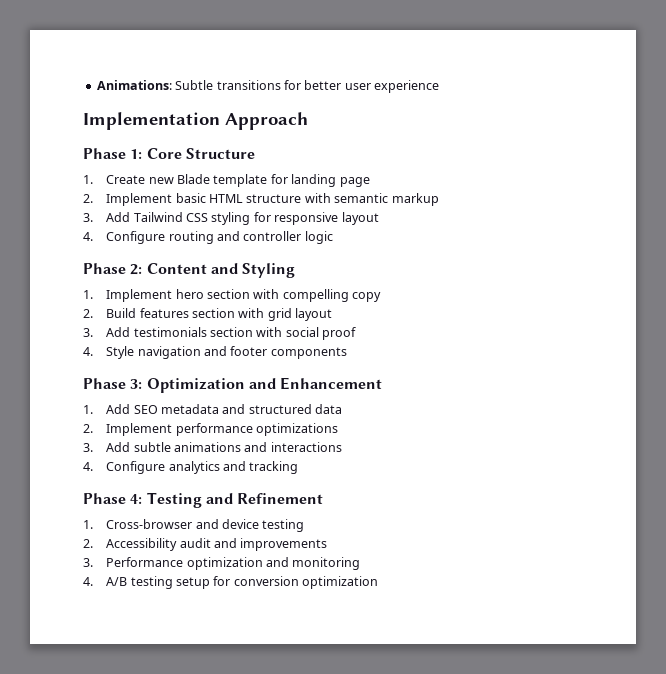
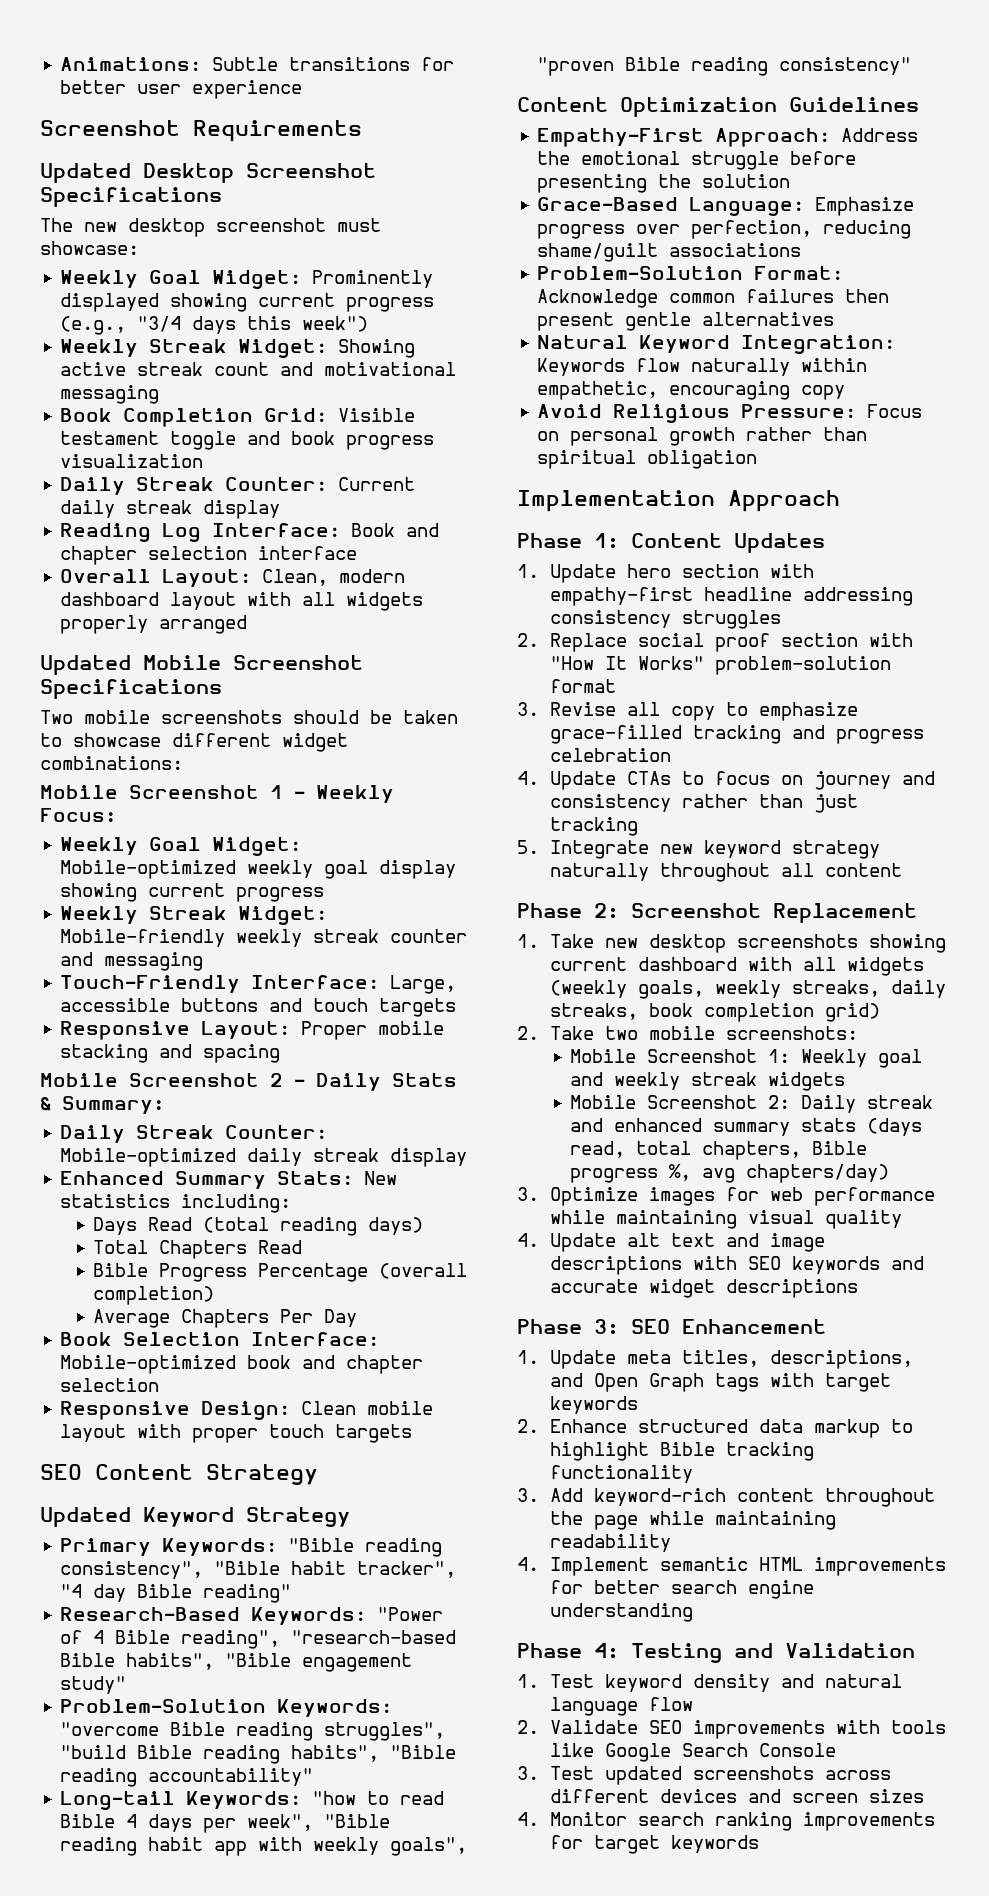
+ Screenshot Requirements
+ Updated Desktop Screenshot Specifications
+ The new desktop screenshot must showcase:
+ Weekly Goal Widget: Prominently displayed showing current progress (e.g., "3/4 days this week")
+ Weekly Streak Widget: Showing active streak count and motivational messaging
+ Book Completion Grid: Visible testament toggle and book progress visualization
+ Daily Streak Counter: Current daily streak display
+ Reading Log Interface: Book and chapter selection interface
+ Overall Layout: Clean, modern dashboard layout with all widgets properly arranged
+ Updated Mobile Screenshot Specifications
+ Two mobile screenshots should be taken to showcase different widget combinations:
+ Mobile Screenshot 1 - Weekly Focus:
+ Weekly Goal Widget: Mobile-optimized weekly goal display showing current progress
+ Weekly Streak Widget: Mobile-friendly weekly streak counter and messaging
+ Touch-Friendly Interface: Large, accessible buttons and touch targets
+ Responsive Layout: Proper mobile stacking and spacing
+ Mobile Screenshot 2 - Daily Stats & Summary:
+ Daily Streak Counter: Mobile-optimized daily streak display
+ Enhanced Summary Stats: New statistics including:
+ Days Read (total reading days)
+ Total Chapters Read
+ Bible Progress Percentage (overall completion)
+ Average Chapters Per Day
+ Book Selection Interface: Mobile-optimized book and chapter selection
+ Responsive Design: Clean mobile layout with proper touch targets
+ SEO Content Strategy
+ Updated Keyword Strategy
+ Primary Keywords: "Bible reading consistency", "Bible habit tracker", "4 day Bible reading"
+ Research-Based Keywords: "Power of 4 Bible reading", "research-based Bible habits", "Bible engagement study"
+ Problem-Solution Keywords: "overcome Bible reading struggles", "build Bible reading habits", "Bible reading accountability"
+ Long-tail Keywords: "how to read Bible 4 days per week", "Bible reading habit app with weekly goals", "proven Bible reading consistency"
+ Content Optimization Guidelines
+ Empathy-First Approach: Address the emotional struggle before presenting the solution
+ Grace-Based Language: Emphasize progress over perfection, reducing shame/guilt associations
+ Problem-Solution Format: Acknowledge common failures then present gentle alternatives
+ Natural Keyword Integration: Keywords flow naturally within empathetic, encouraging copy
+ Avoid Religious Pressure: Focus on personal growth rather than spiritual obligation
- Phase 1: Core Structure
- 1. Create new Blade template for landing page
- 2. Implement basic HTML structure with semantic markup
- 3. Add Tailwind CSS styling for responsive layout
- 4. Configure routing and controller logic
- Phase 2: Content and Styling
- 1. Implement hero section with compelling copy
- 2. Build features section with grid layout
- 3. Add testimonials section with social proof
- 4. Style navigation and footer components
- Phase 3: Optimization and Enhancement
- 1. Add SEO metadata and structured data
- 2. Implement performance optimizations
- 3. Add subtle animations and interactions
- 4. Configure analytics and tracking
+ Phase 1: Content Updates
+ 1. Update hero section with empathy-first headline addressing consistency struggles
+ 2. Replace social proof section with "How It Works" problem-solution format
+ 3. Revise all copy to emphasize grace-filled tracking and progress celebration
+ 4. Update CTAs to focus on journey and consistency rather than just tracking
+ 5. Integrate new keyword strategy naturally throughout all content
+ Phase 2: Screenshot Replacement
+ 1. Take new desktop screenshots showing current dashboard with all widgets (weekly goals, weekly streaks, daily streaks, book completion grid)
+ 2. Take two mobile screenshots:
+ Mobile Screenshot 1: Weekly goal and weekly streak widgets
+ Mobile Screenshot 2: Daily streak and enhanced summary stats (days read, total chapters, Bible progress %, avg chapters/day)
+ 3. Optimize images for web performance while maintaining visual quality
+ 4. Update alt text and image descriptions with SEO keywords and accurate widget descriptions
+ Phase 3: SEO Enhancement
+ 1. Update meta titles, descriptions, and Open Graph tags with target keywords
+ 2. Enhance structured data markup to highlight Bible tracking functionality
+ 3. Add keyword-rich content throughout the page while maintaining readability
+ 4. Implement semantic HTML improvements for better search engine understanding
- Phase 4: Testing and Refinement
- 1. Cross-browser and device testing
- 2. Accessibility audit and improvements
- 3. Performance optimization and monitoring
- 4. A/B testing setup for conversion optimization
+ Phase 4: Testing and Validation
+ 1. Test keyword density and natural language flow
+ 2. Validate SEO improvements with tools like Google Search Console
+ 3. Test updated screenshots across different devices and screen sizes
+ 4. Monitor search ranking improvements for target keywords

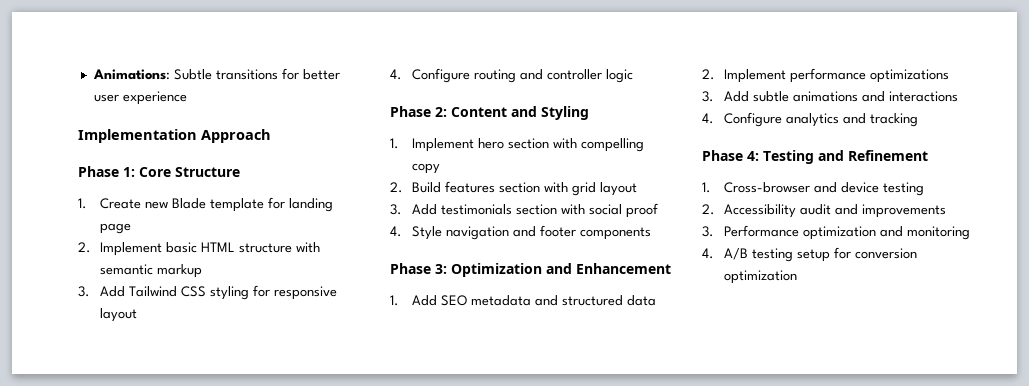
- Screenshot Requirements
- Updated Desktop Screenshot Specifications
- The new desktop screenshot must showcase:
- Weekly Goal Widget: Prominently displayed showing current progress (e.g., "3/4 days this week")
- Weekly Streak Widget: Showing active streak count and motivational messaging
- Book Completion Grid: Visible testament toggle and book progress visualization
- Daily Streak Counter: Current daily streak display
- Reading Log Interface: Book and chapter selection interface
- Overall Layout: Clean, modern dashboard layout with all widgets properly arranged
- Updated Mobile Screenshot Specifications
- Two mobile screenshots should be taken to showcase different widget combinations:
- Mobile Screenshot 1 - Weekly Focus:
- Weekly Goal Widget: Mobile-optimized weekly goal display showing current progress
- Weekly Streak Widget: Mobile-friendly weekly streak counter and messaging
- Touch-Friendly Interface: Large, accessible buttons and touch targets
- Responsive Layout: Proper mobile stacking and spacing
- Mobile Screenshot 2 - Daily Stats & Summary:
- Daily Streak Counter: Mobile-optimized daily streak display
- Enhanced Summary Stats: New statistics including:
- Days Read (total reading days)
- Total Chapters Read
- Bible Progress Percentage (overall completion)
- Average Chapters Per Day
- Book Selection Interface: Mobile-optimized book and chapter selection
- Responsive Design: Clean mobile layout with proper touch targets
- SEO Content Strategy
- Updated Keyword Strategy
- Primary Keywords: "Bible reading consistency", "Bible habit tracker", "4 day Bible reading"
- Research-Based Keywords: "Power of 4 Bible reading", "research-based Bible habits", "Bible engagement study"
- Problem-Solution Keywords: "overcome Bible reading struggles", "build Bible reading habits", "Bible reading accountability"
- Long-tail Keywords: "how to read Bible 4 days per week", "Bible reading habit app with weekly goals", "proven Bible reading consistency"
- Content Optimization Guidelines
- Empathy-First Approach: Address the emotional struggle before presenting the solution
- Grace-Based Language: Emphasize progress over perfection, reducing shame/guilt associations
- Problem-Solution Format: Acknowledge common failures then present gentle alternatives
- Natural Keyword Integration: Keywords flow naturally within empathetic, encouraging copy
- Avoid Religious Pressure: Focus on personal growth rather than spiritual obligation
- Phase 1: Content Updates
- 1. Update hero section with empathy-first headline addressing consistency struggles
- 2. Replace social proof section with "How It Works" problem-solution format
- 3. Revise all copy to emphasize grace-filled tracking and progress celebration
- 4. Update CTAs to focus on journey and consistency rather than just tracking
- 5. Integrate new keyword strategy naturally throughout all content
- Phase 2: Screenshot Replacement
- 1. Take new desktop screenshots showing current dashboard with all widgets (weekly goals, weekly streaks, daily streaks, book completion grid)
- 2. Take two mobile screenshots:
- Mobile Screenshot 1: Weekly goal and weekly streak widgets
- Mobile Screenshot 2: Daily streak and enhanced summary stats (days read, total chapters, Bible progress %, avg chapters/day)
- 3. Optimize images for web performance while maintaining visual quality
- 4. Update alt text and image descriptions with SEO keywords and accurate widget descriptions
+ Phase 1: Core Structure
+ 1. Create new Blade template for landing page
+ 2. Implement basic HTML structure with semantic markup
+ 3. Add Tailwind CSS styling for responsive layout
+ 4. Configure routing and controller logic
+ Phase 2: Content and Styling
+ 1. Implement hero section with compelling copy
+ 2. Build features section with grid layout
+ 3. Add testimonials section with social proof
+ 4. Style navigation and footer components
- Phase 3: SEO Enhancement
+ Phase 3: Optimization and Enhancement
- 1. Update meta titles, descriptions, and Open Graph tags with target keywords
- 2. Enhance structured data markup to highlight Bible tracking functionality
- 3. Add keyword-rich content throughout the page while maintaining readability
- 4. Implement semantic HTML improvements for better search engine understanding
+ 1. Add SEO metadata and structured data
+ 2. Implement performance optimizations
+ 3. Add subtle animations and interactions
+ 4. Configure analytics and tracking
- Phase 4: Testing and Validation
- 1. Test keyword density and natural language flow
- 2. Validate SEO improvements with tools like Google Search Console
- 3. Test updated screenshots across different devices and screen sizes
- 4. Monitor search ranking improvements for target keywords
+ Phase 4: Testing and Refinement
+ 1. Cross-browser and device testing
+ 2. Accessibility audit and improvements
+ 3. Performance optimization and monitoring
+ 4. A/B testing setup for conversion optimization

